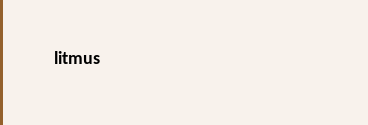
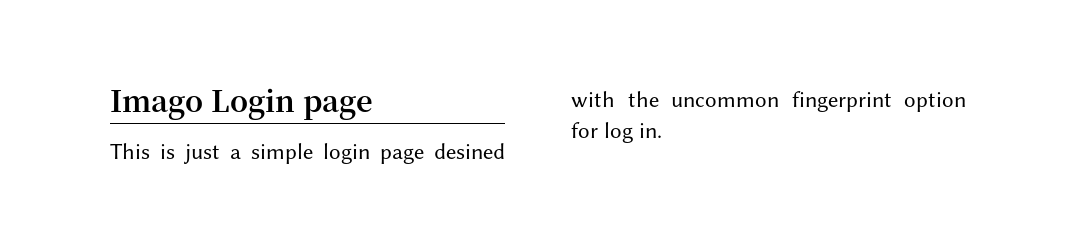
- litmus
+ Imago Login page
+ This is just a simple login page desined with the uncommon fingerprint option for log in.

